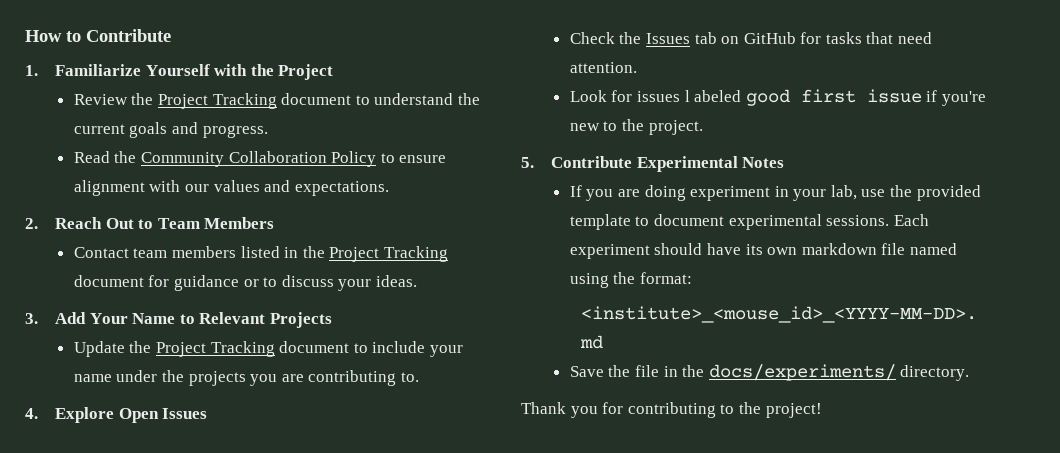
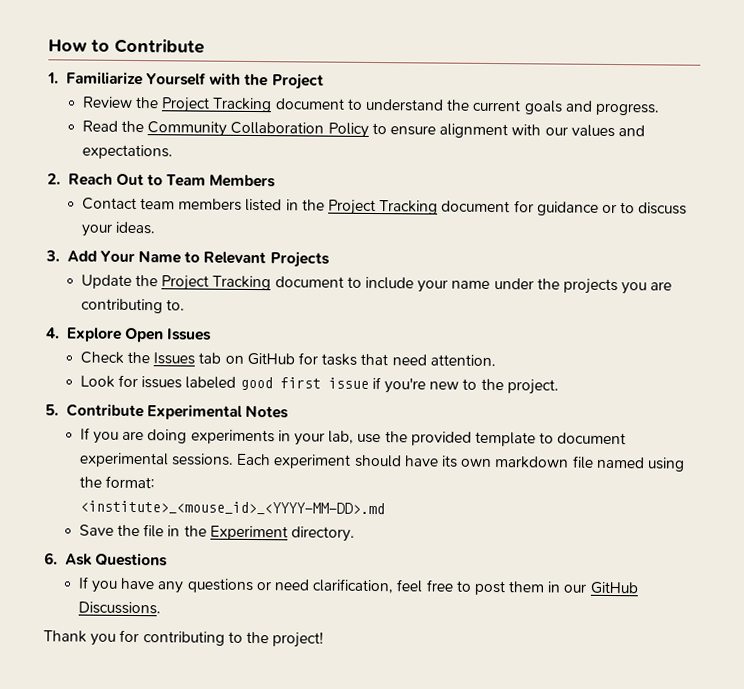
- Look for issues l abeled good first issue if you're new to the project.
+ Look for issues labeled good first issue if you're new to the project.
- If you are doing experiment in your lab, use the provided template to document experimental sessions.
+ If you are doing experiments in your lab, use the provided template to document experimental sessions.
- Save the file in the docs/experiments/ directory.
+ Save the file in the Experiment directory.
+ 6. Ask Questions
+ If you have any questions or need clarification, feel free to post them in our GitHub Discussions.

